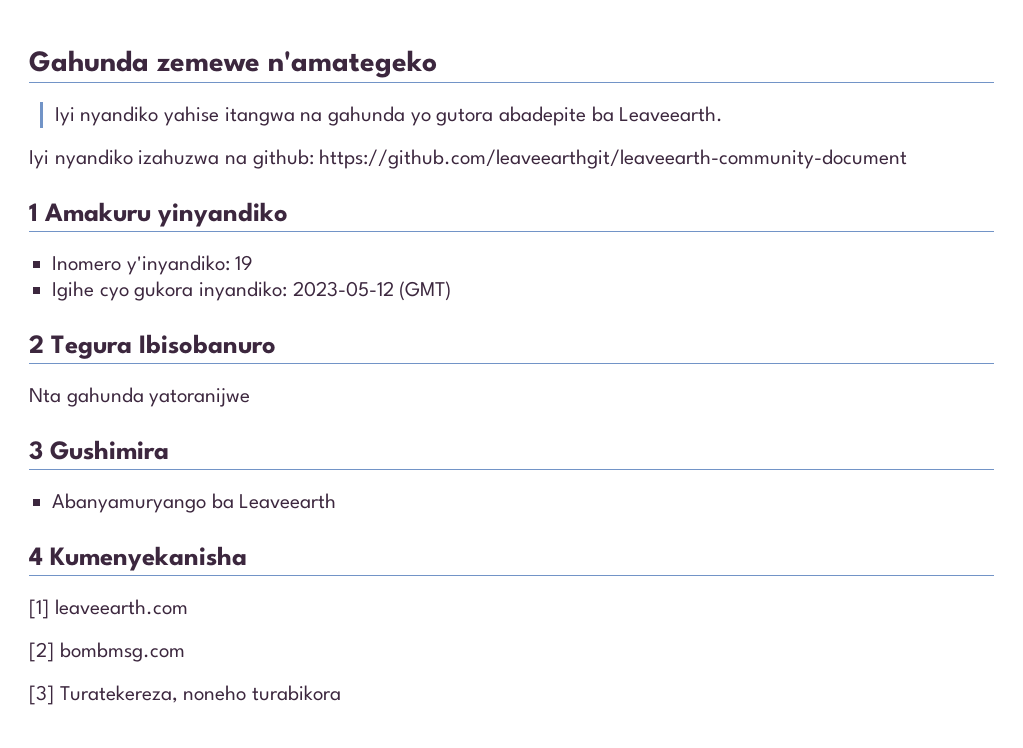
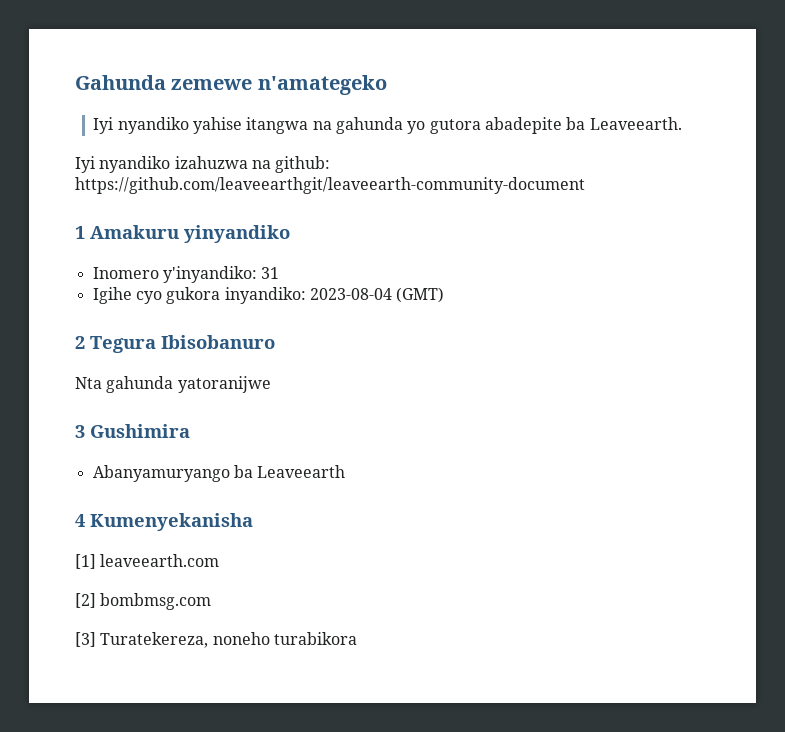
- Inomero y'inyandiko: 19
+ Inomero y'inyandiko: 31
- Igihe cyo gukora inyandiko: 2023-05-12 (GMT)
+ Igihe cyo gukora inyandiko: 2023-08-04 (GMT)

